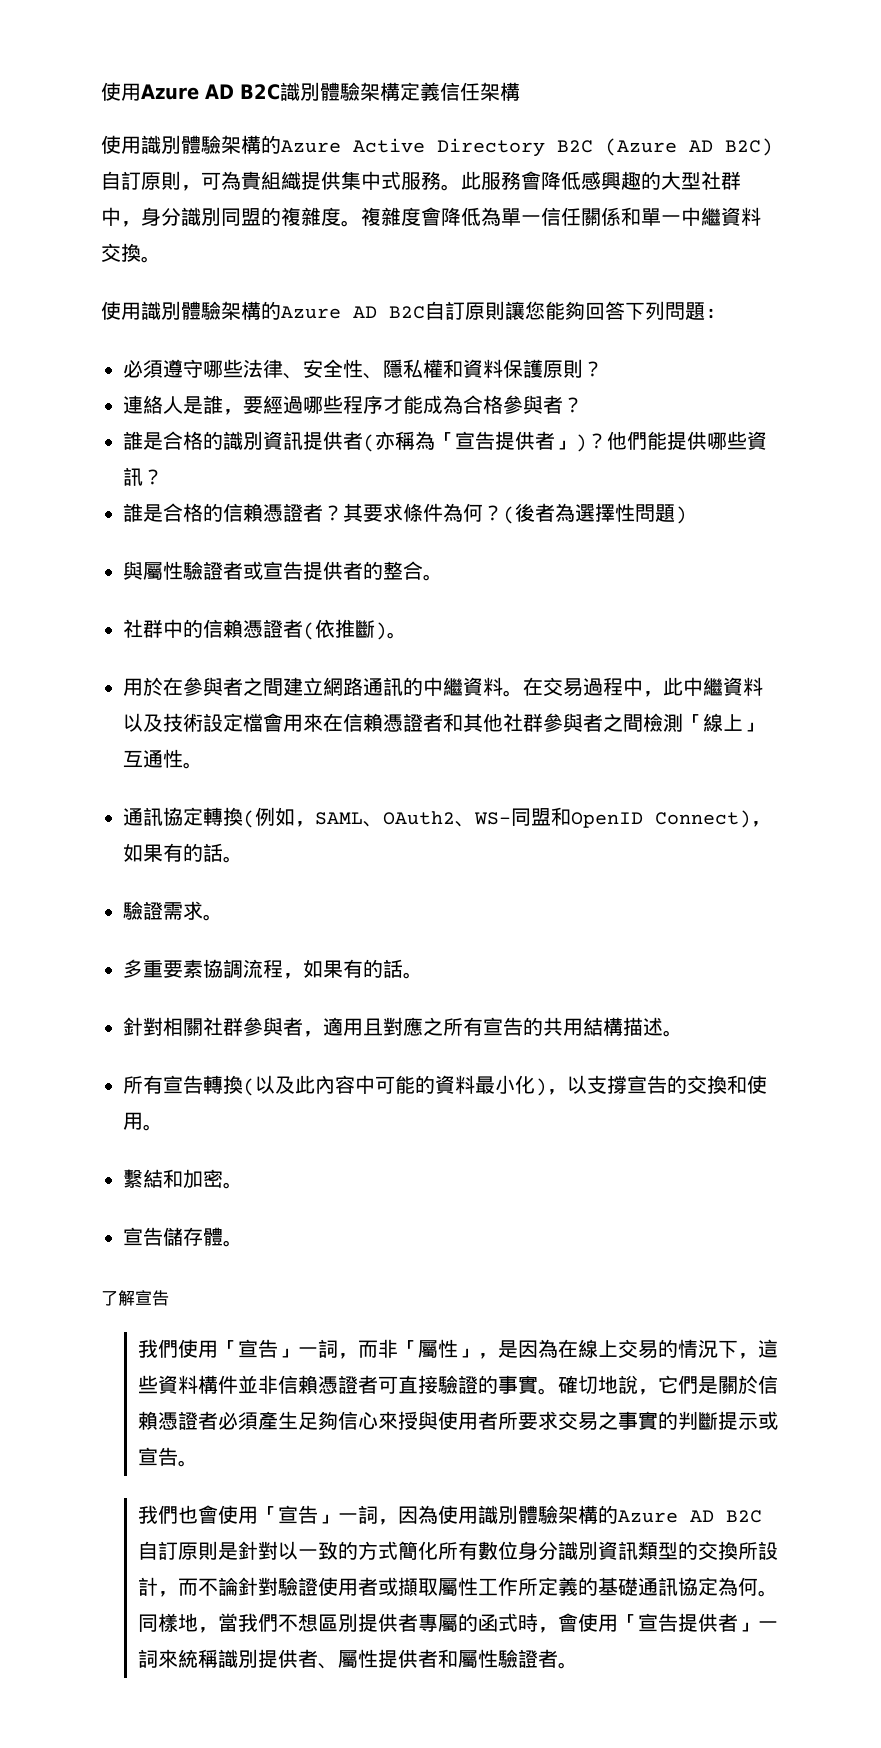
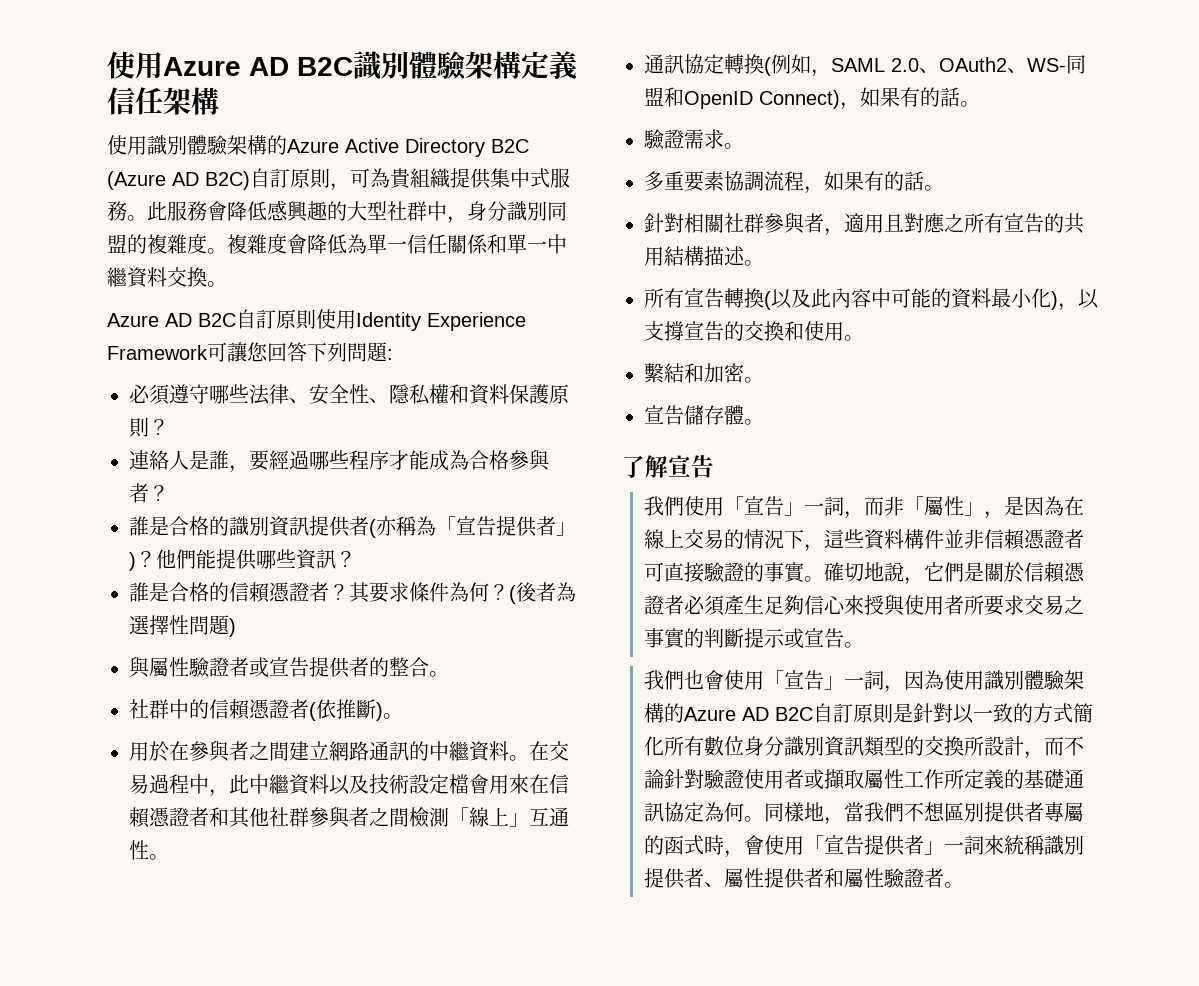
- 使用識別體驗架構的Azure AD B2C自訂原則讓您能夠回答下列問題:
+ Azure AD B2C自訂原則使用Identity Experience Framework可讓您回答下列問題:
- 通訊協定轉換(例如，SAML、OAuth2、WS-同盟和OpenID Connect)，如果有的話。
+ 通訊協定轉換(例如，SAML 2.0、OAuth2、WS-同盟和OpenID Connect)，如果有的話。

